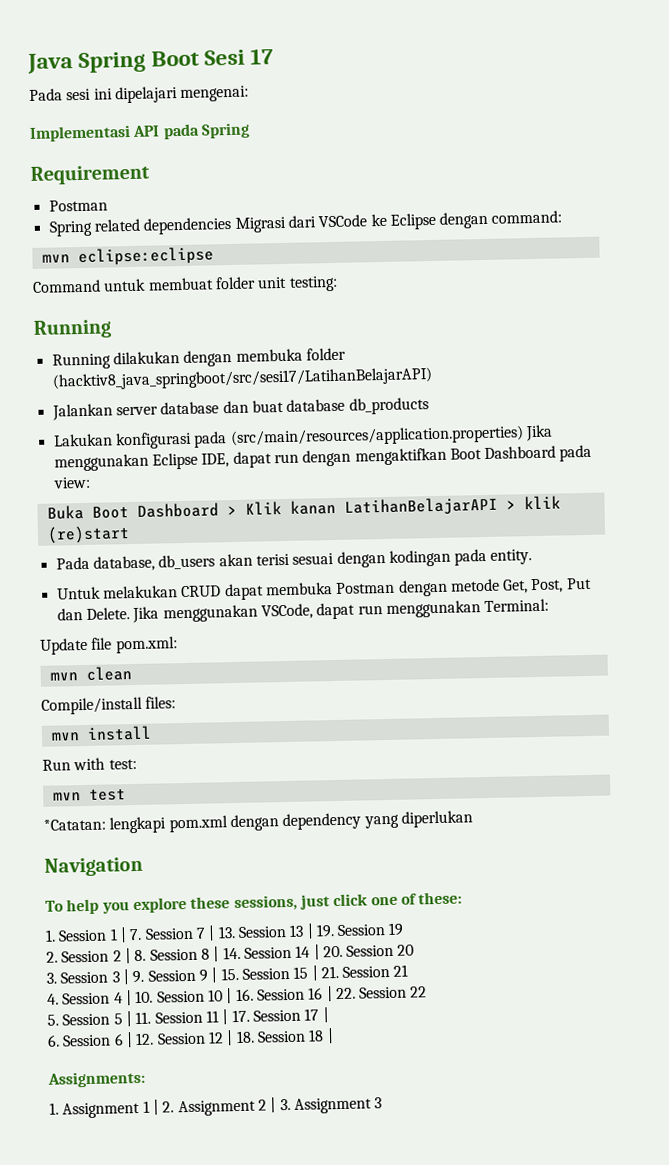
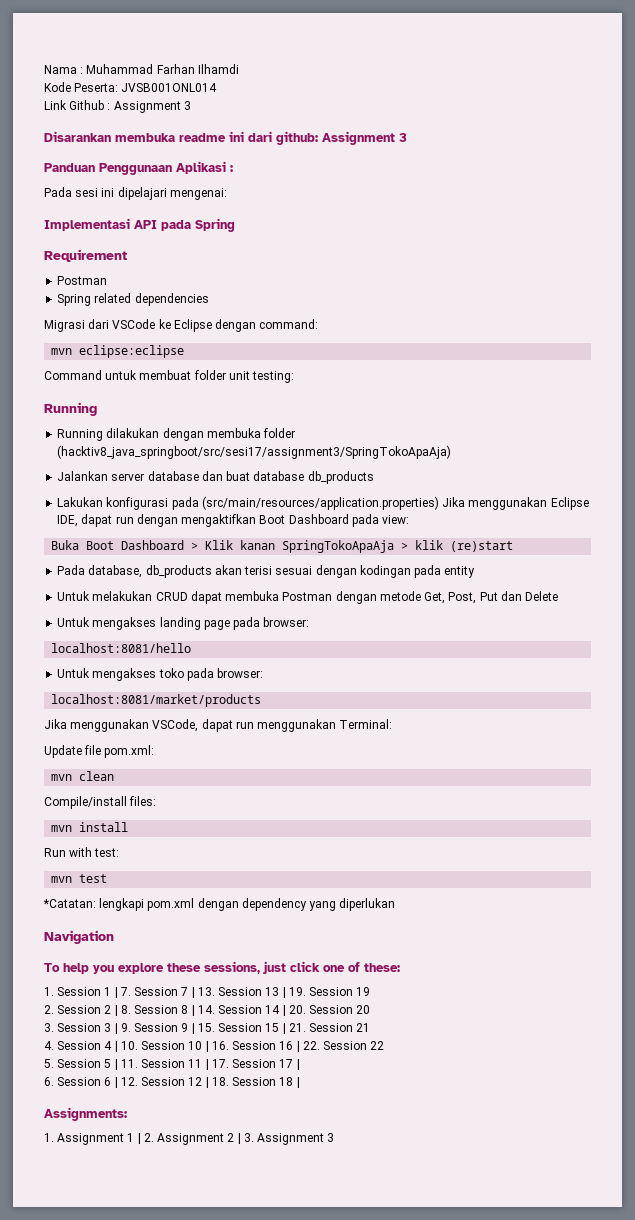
- Java Spring Boot Sesi 17
+ Nama : Muhammad Farhan Ilhamdi
+ Kode Peserta: JVSB001ONL014
+ Link Github : Assignment 3
+ Disarankan membuka readme ini dari github: Assignment 3
+ Panduan Penggunaan Aplikasi :
- Spring related dependencies Migrasi dari VSCode ke Eclipse dengan command:
+ Spring related dependencies
+ Migrasi dari VSCode ke Eclipse dengan command:
- Running dilakukan dengan membuka folder (hacktiv8_java_springboot/src/sesi17/LatihanBelajarAPI)
+ Running dilakukan dengan membuka folder (hacktiv8_java_springboot/src/sesi17/assignment3/SpringTokoApaAja)
- Buka Boot Dashboard > Klik kanan LatihanBelajarAPI > klik (re)start
+ Buka Boot Dashboard > Klik kanan SpringTokoApaAja > klik (re)start
- Pada database, db_users akan terisi sesuai dengan kodingan pada entity.
+ Pada database, db_products akan terisi sesuai dengan kodingan pada entity
- Untuk melakukan CRUD dapat membuka Postman dengan metode Get, Post, Put dan Delete. Jika menggunakan VSCode, dapat run menggunakan Terminal:
+ Untuk melakukan CRUD dapat membuka Postman dengan metode Get, Post, Put dan Delete
+ Untuk mengakses landing page pada browser:
+ localhost:8081/hello
+ Untuk mengakses toko pada browser:
+ localhost:8081/market/products
+ Jika menggunakan VSCode, dapat run menggunakan Terminal:

